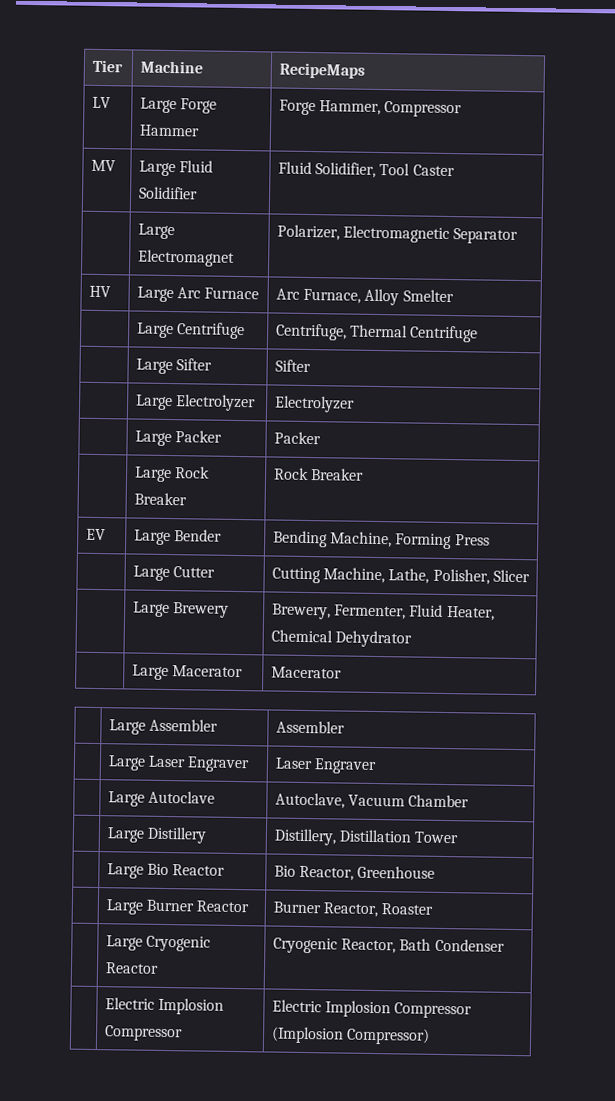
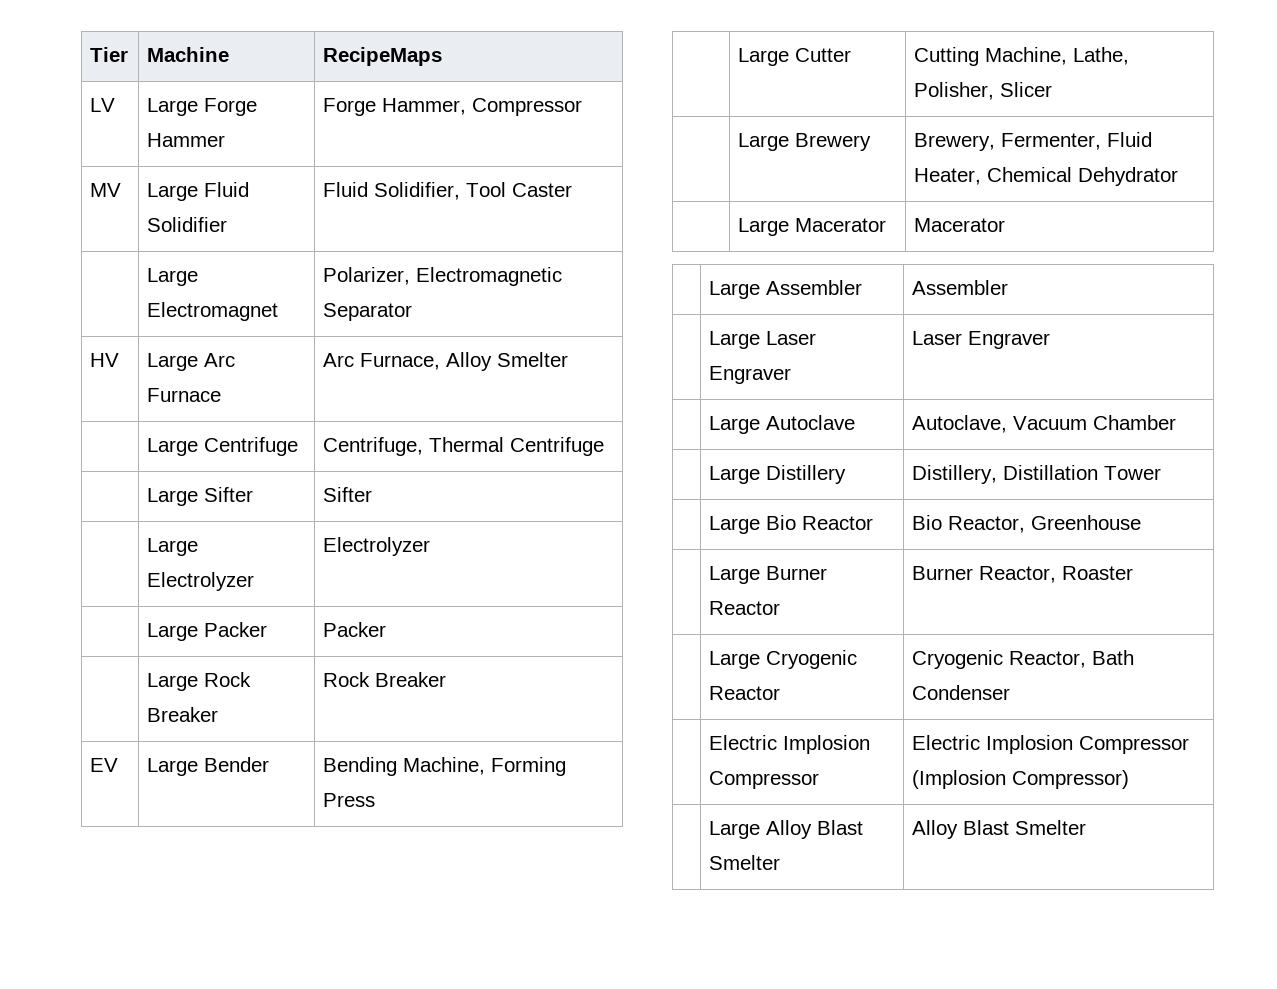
+ | Large Alloy Blast Smelter | Alloy Blast Smelter

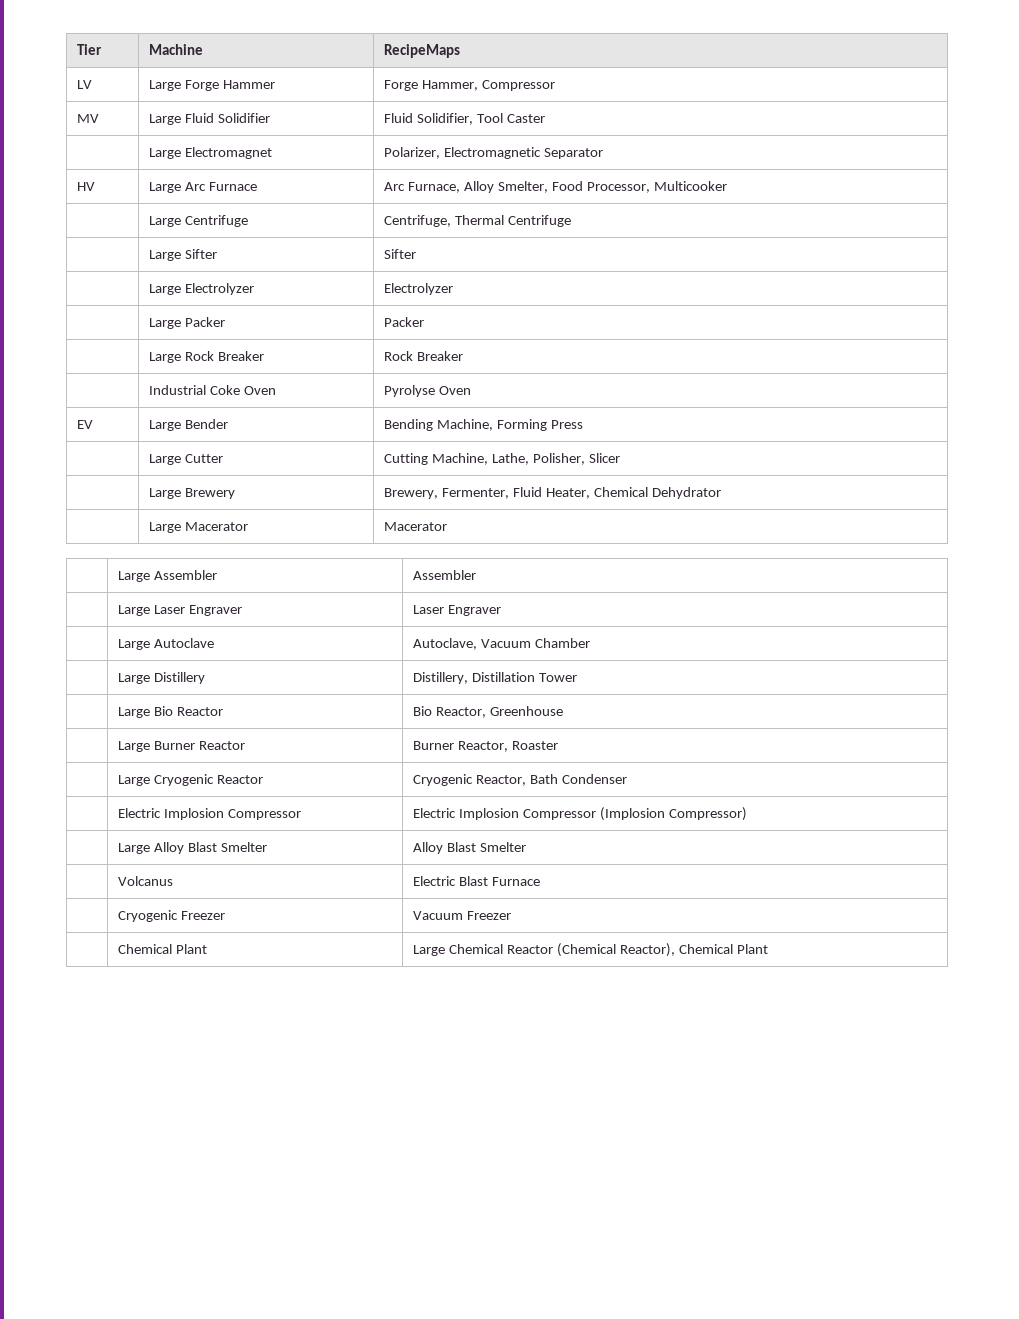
- HV | Large Arc Furnace | Arc Furnace, Alloy Smelter
+ HV | Large Arc Furnace | Arc Furnace, Alloy Smelter, Food Processor, Multicooker
+ | Industrial Coke Oven | Pyrolyse Oven
+ | Volcanus | Electric Blast Furnace
+ | Cryogenic Freezer | Vacuum Freezer
+ | Chemical Plant | Large Chemical Reactor (Chemical Reactor), Chemical Plant

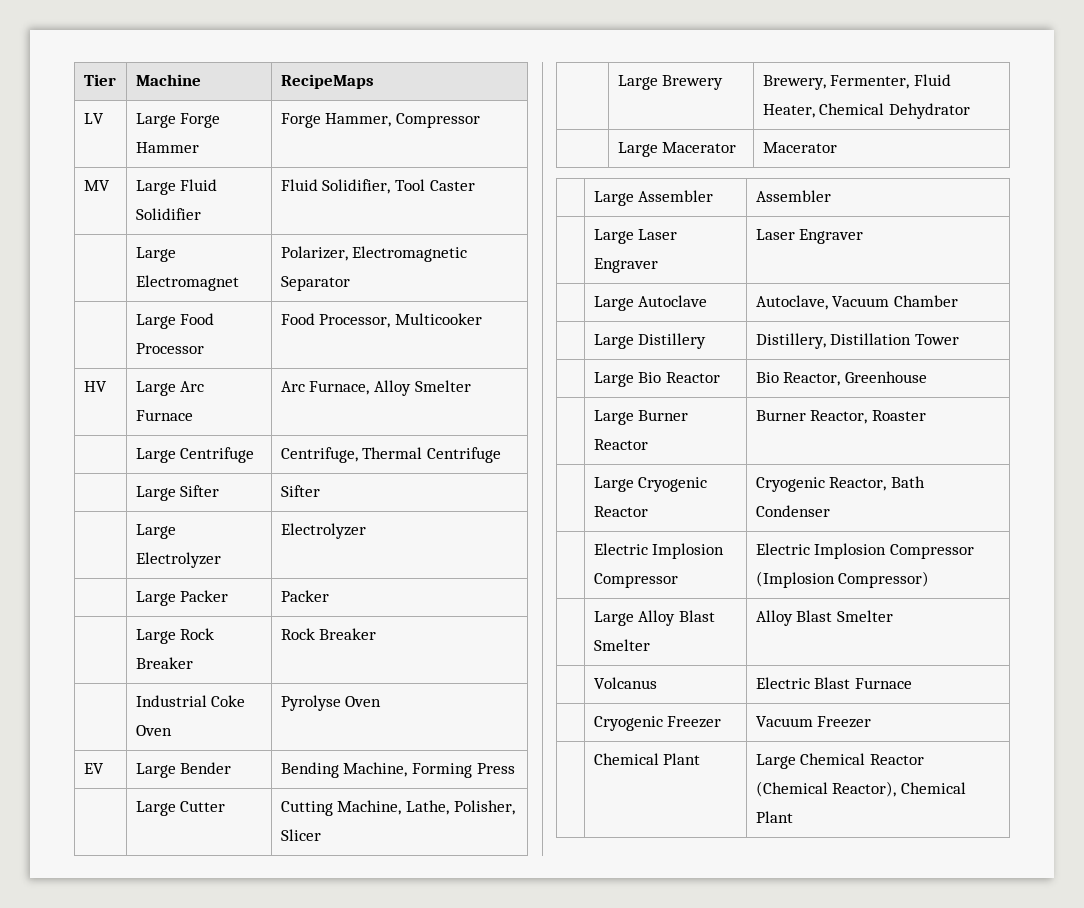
+ | Large Food Processor | Food Processor, Multicooker
- HV | Large Arc Furnace | Arc Furnace, Alloy Smelter, Food Processor, Multicooker
+ HV | Large Arc Furnace | Arc Furnace, Alloy Smelter

